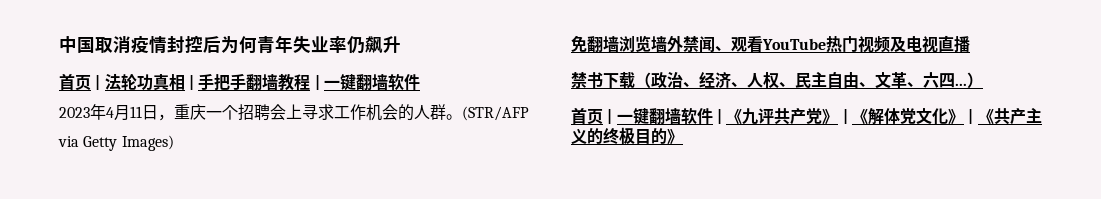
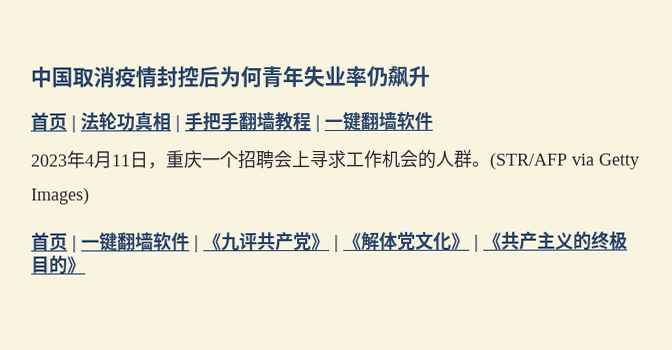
- 免翻墙浏览墙外禁闻、观看YouTube热门视频及电视直播
- 禁书下载（政治、经济、人权、民主自由、文革、六四...）

